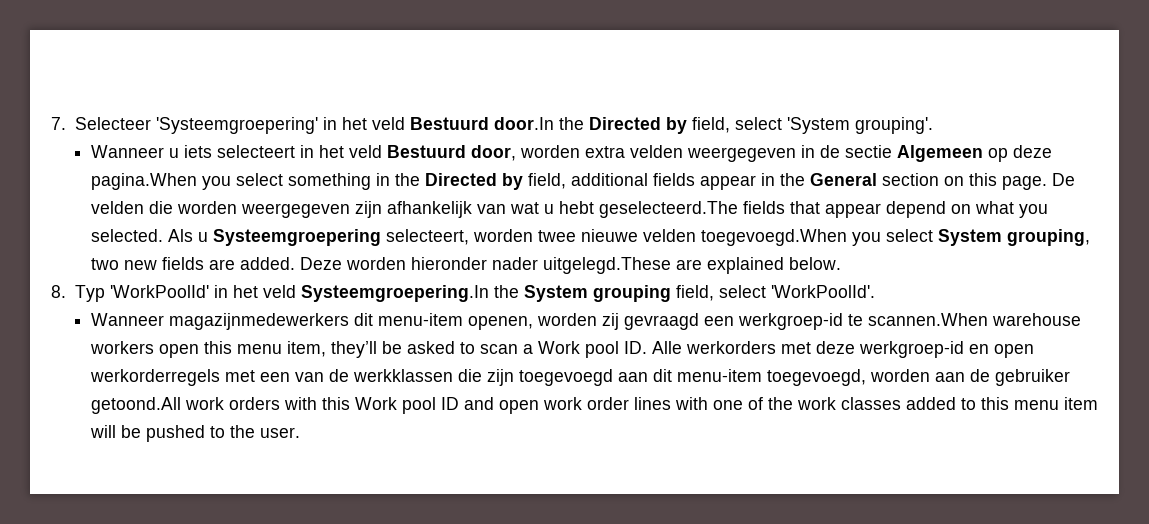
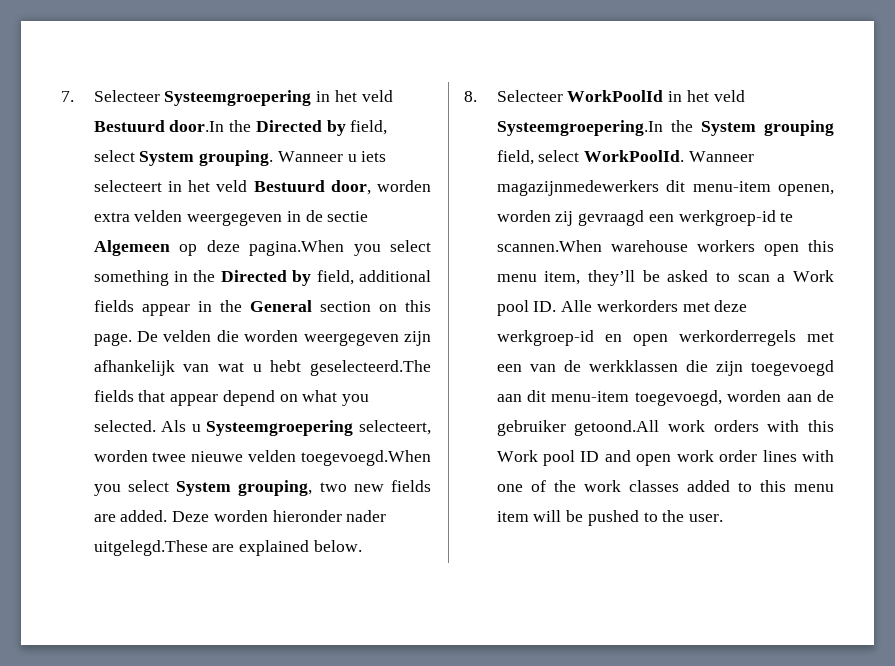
- 7. Selecteer 'Systeemgroepering' in het veld Bestuurd door.In the Directed by field, select 'System grouping'.
- Wanneer u iets selecteert in het veld Bestuurd door, worden extra velden weergegeven in de sectie Algemeen op deze pagina.When you select something in the Directed by field, additional fields appear in the General section on this page.
+ 7. Selecteer Systeemgroepering in het veld Bestuurd door.In the Directed by field, select System grouping. Wanneer u iets selecteert in het veld Bestuurd door, worden extra velden weergegeven in de sectie Algemeen op deze pagina.When you select something in the Directed by field, additional fields appear in the General section on this page.
- 8. Typ 'WorkPoolId' in het veld Systeemgroepering.In the System grouping field, select 'WorkPoolId'.
- Wanneer magazijnmedewerkers dit menu-item openen, worden zij gevraagd een werkgroep-id te scannen.When warehouse workers open this menu item, they’ll be asked to scan a Work pool ID. Alle werkorders met deze werkgroep-id en open werkorderregels met een van de werkklassen die zijn toegevoegd aan dit menu-item toegevoegd, worden aan de gebruiker getoond.All work orders with this Work pool ID and open work order lines with one of the work classes added to this menu item will be pushed to the user.
+ 8. Selecteer WorkPoolId in het veld Systeemgroepering.In the System grouping field, select WorkPoolId. Wanneer magazijnmedewerkers dit menu-item openen, worden zij gevraagd een werkgroep-id te scannen.When warehouse workers open this menu item, they’ll be asked to scan a Work pool ID. Alle werkorders met deze werkgroep-id en open werkorderregels met een van de werkklassen die zijn toegevoegd aan dit menu-item toegevoegd, worden aan de gebruiker getoond.All work orders with this Work pool ID and open work order lines with one of the work classes added to this menu item will be pushed to the user.

